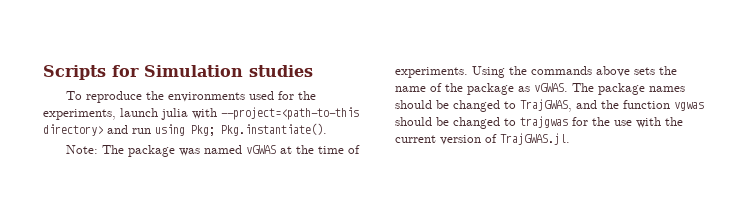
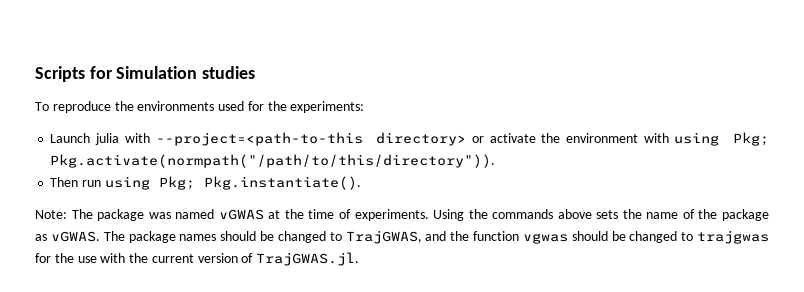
- To reproduce the environments used for the experiments, launch julia with --project=<path-to-this directory> and run using Pkg; Pkg.instantiate().
+ To reproduce the environments used for the experiments:
+ Launch julia with --project=<path-to-this directory> or activate the environment with using Pkg; Pkg.activate(normpath("/path/to/this/directory")).
+ Then run using Pkg; Pkg.instantiate().

